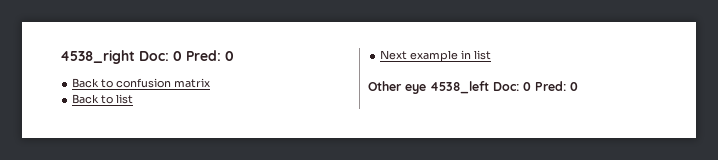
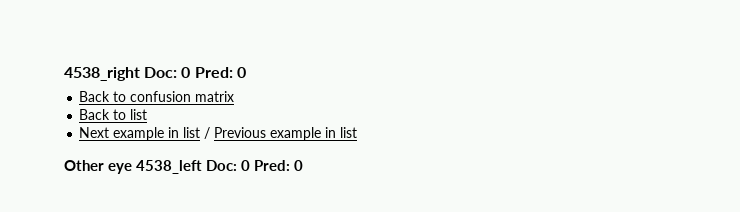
- Next example in list
+ Next example in list / Previous example in list

